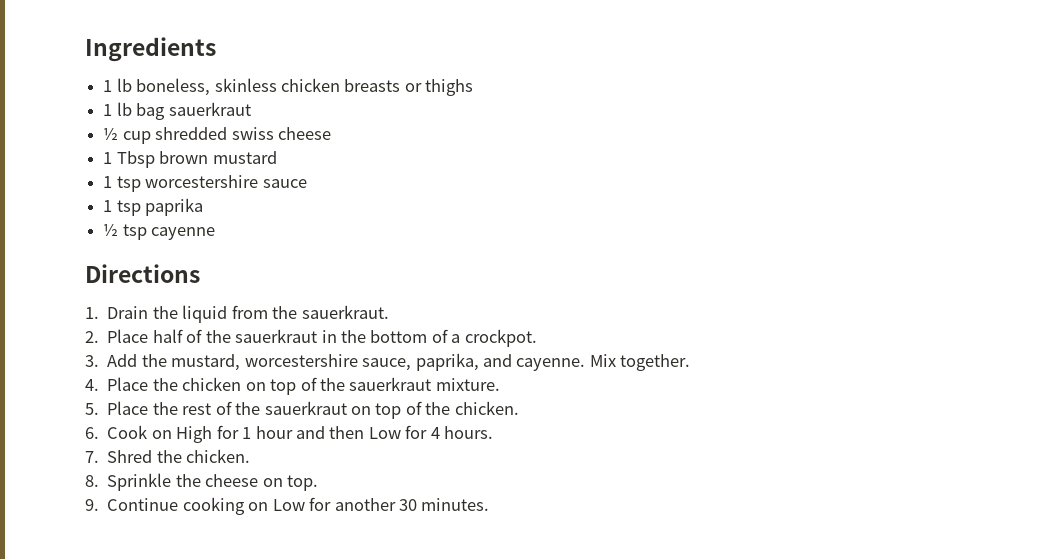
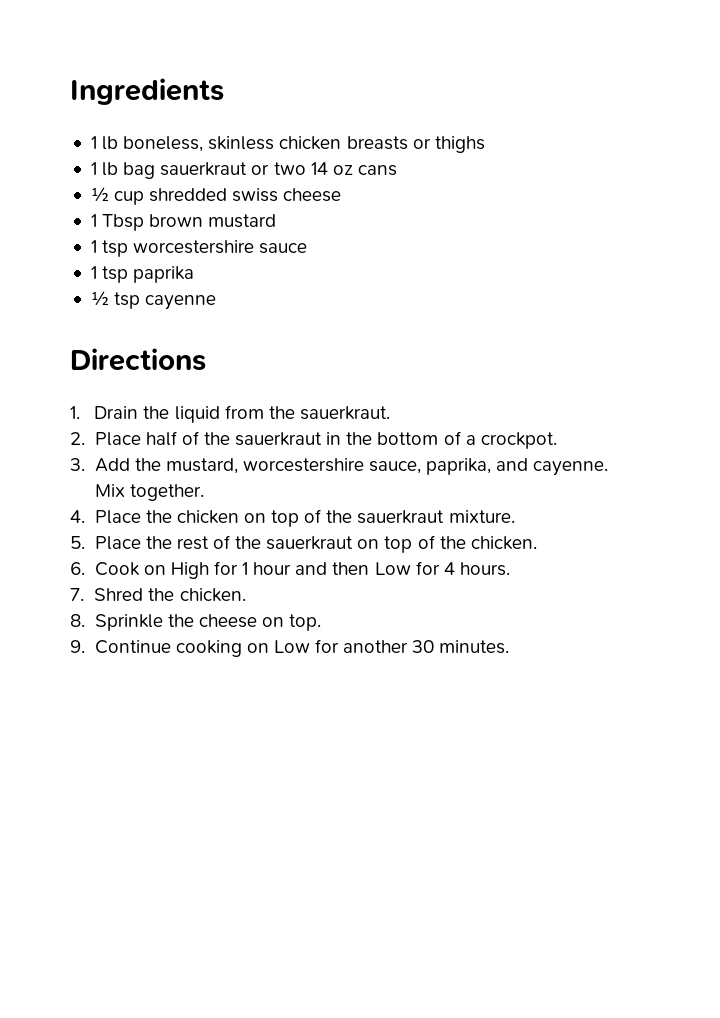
- 1 lb bag sauerkraut
+ 1 lb bag sauerkraut or two 14 oz cans

